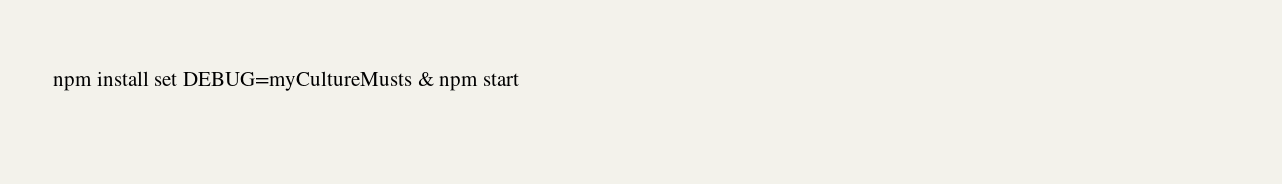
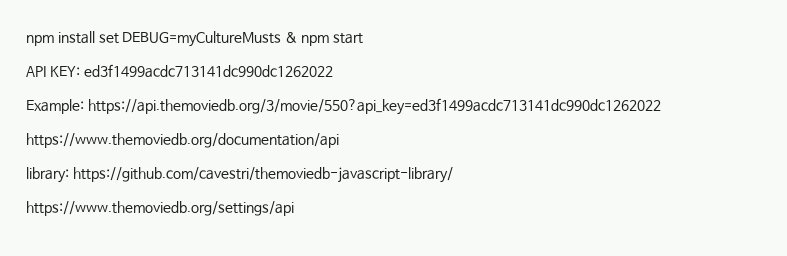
+ API KEY: ed3f1499acdc713141dc990dc1262022
+ Example: https://api.themoviedb.org/3/movie/550?api_key=ed3f1499acdc713141dc990dc1262022
+ https://www.themoviedb.org/documentation/api
+ library: https://github.com/cavestri/themoviedb-javascript-library/
+ https://www.themoviedb.org/settings/api

